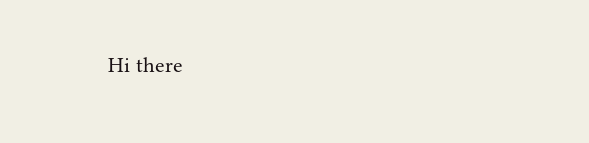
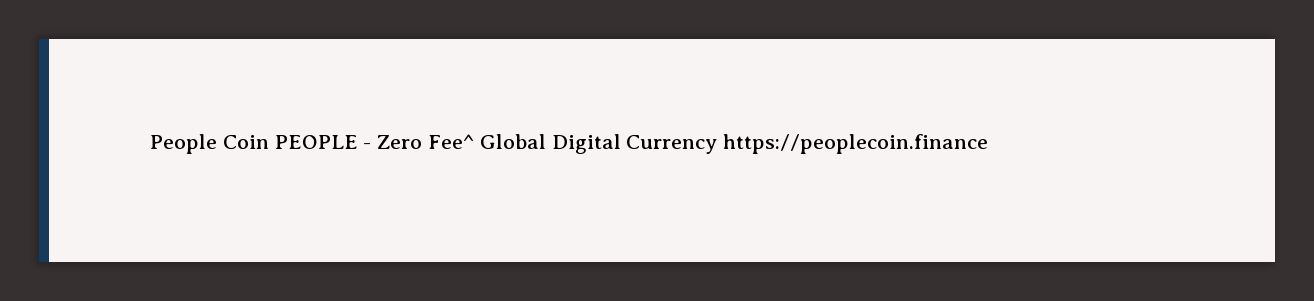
- Hi there
+ People Coin PEOPLE - Zero Fee^ Global Digital Currency https://peoplecoin.finance

